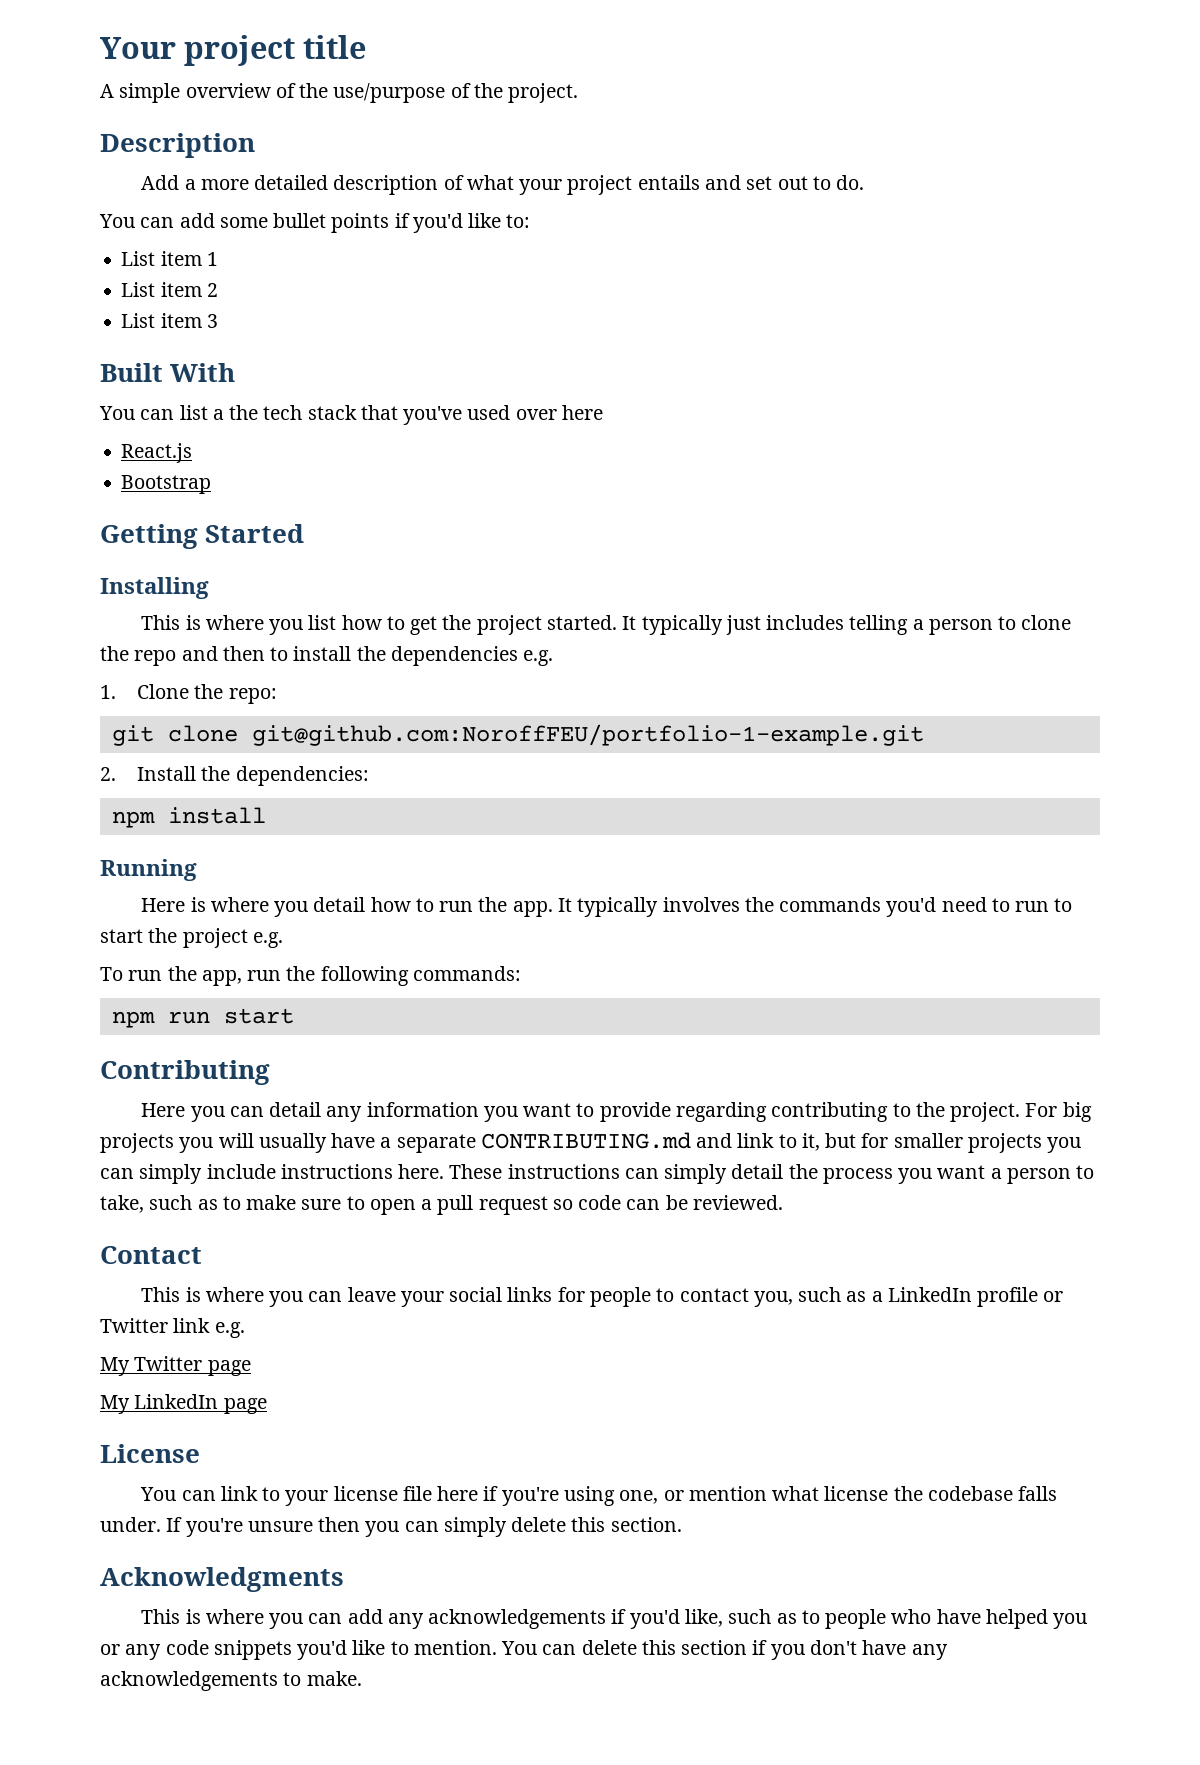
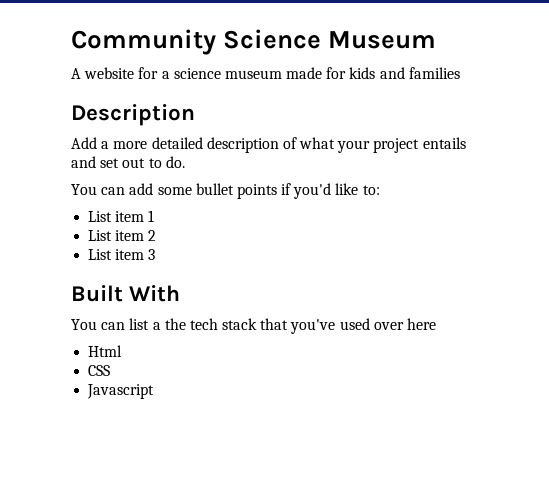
- Your project title
- A simple overview of the use/purpose of the project.
+ Community Science Museum
+ A website for a science museum made for kids and families
- React.js
- Bootstrap
- Getting Started
- Installing
- This is where you list how to get the project started. It typically just includes telling a person to clone the repo and then to install the dependencies e.g.
- 1. Clone the repo:
- git clone git@github.com:NoroffFEU/portfolio-1-example.git
- 2. Install the dependencies:
- npm install
- Running
- Here is where you detail how to run the app. It typically involves the commands you'd need to run to start the project e.g.
- To run the app, run the following commands:
- npm run start
- Contributing
- Here you can detail any information you want to provide regarding contributing to the project. For big projects you will usually have a separate CONTRIBUTING.md and link to it, but for smaller projects you can simply include instructions here. These instructions can simply detail the process you want a person to take, such as to make sure to open a pull request so code can be reviewed.
- Contact
- This is where you can leave your social links for people to contact you, such as a LinkedIn profile or Twitter link e.g.
- My Twitter page
- My LinkedIn page
- License
- You can link to your license file here if you're using one, or mention what license the codebase falls under. If you're unsure then you can simply delete this section.
- Acknowledgments
- This is where you can add any acknowledgements if you'd like, such as to people who have helped you or any code snippets you'd like to mention. You can delete this section if you don't have any acknowledgements to make.
+ Html
+ CSS
+ Javascript

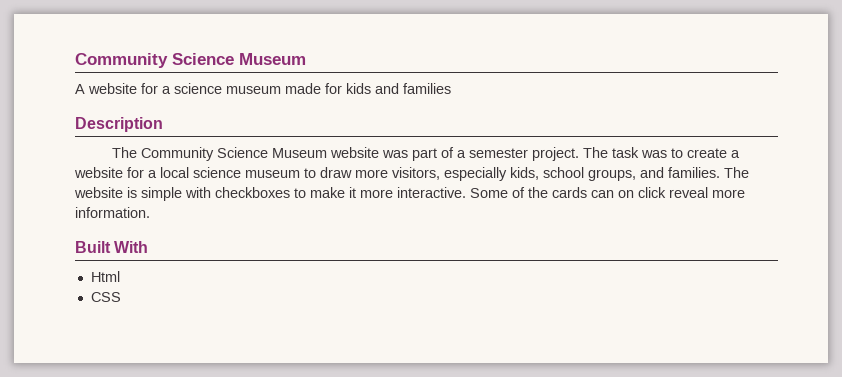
- Add a more detailed description of what your project entails and set out to do.
- You can add some bullet points if you'd like to:
- List item 1
- List item 2
- List item 3
+ The Community Science Museum website was part of a semester project. The task was to create a website for a local science museum to draw more visitors, especially kids, school groups, and families. The website is simple with checkboxes to make it more interactive. Some of the cards can on click reveal more information.
  Built With
- You can list a the tech stack that you've used over here
- Javascript

